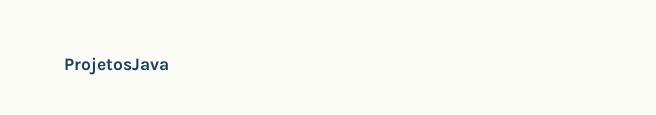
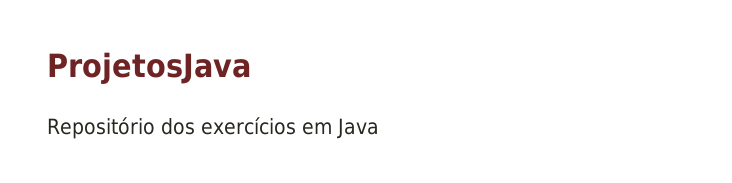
+ Repositório dos exercícios em Java

